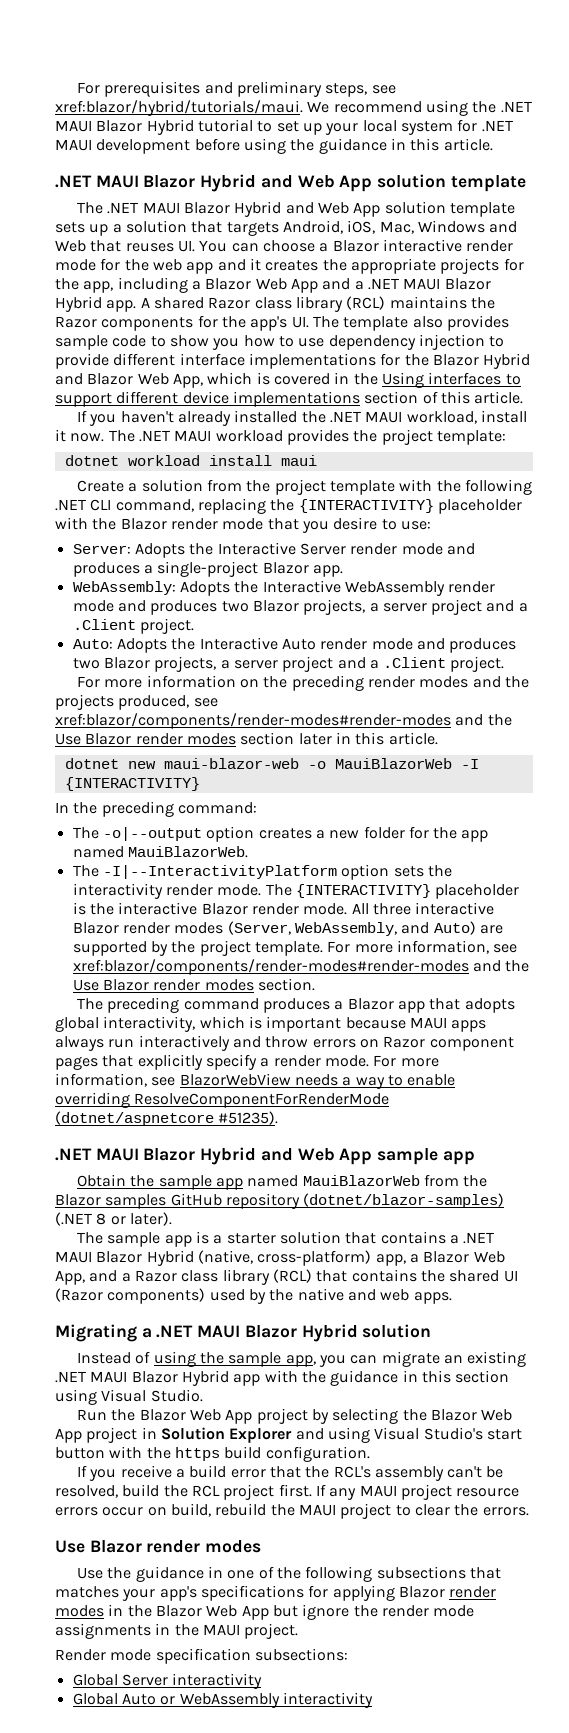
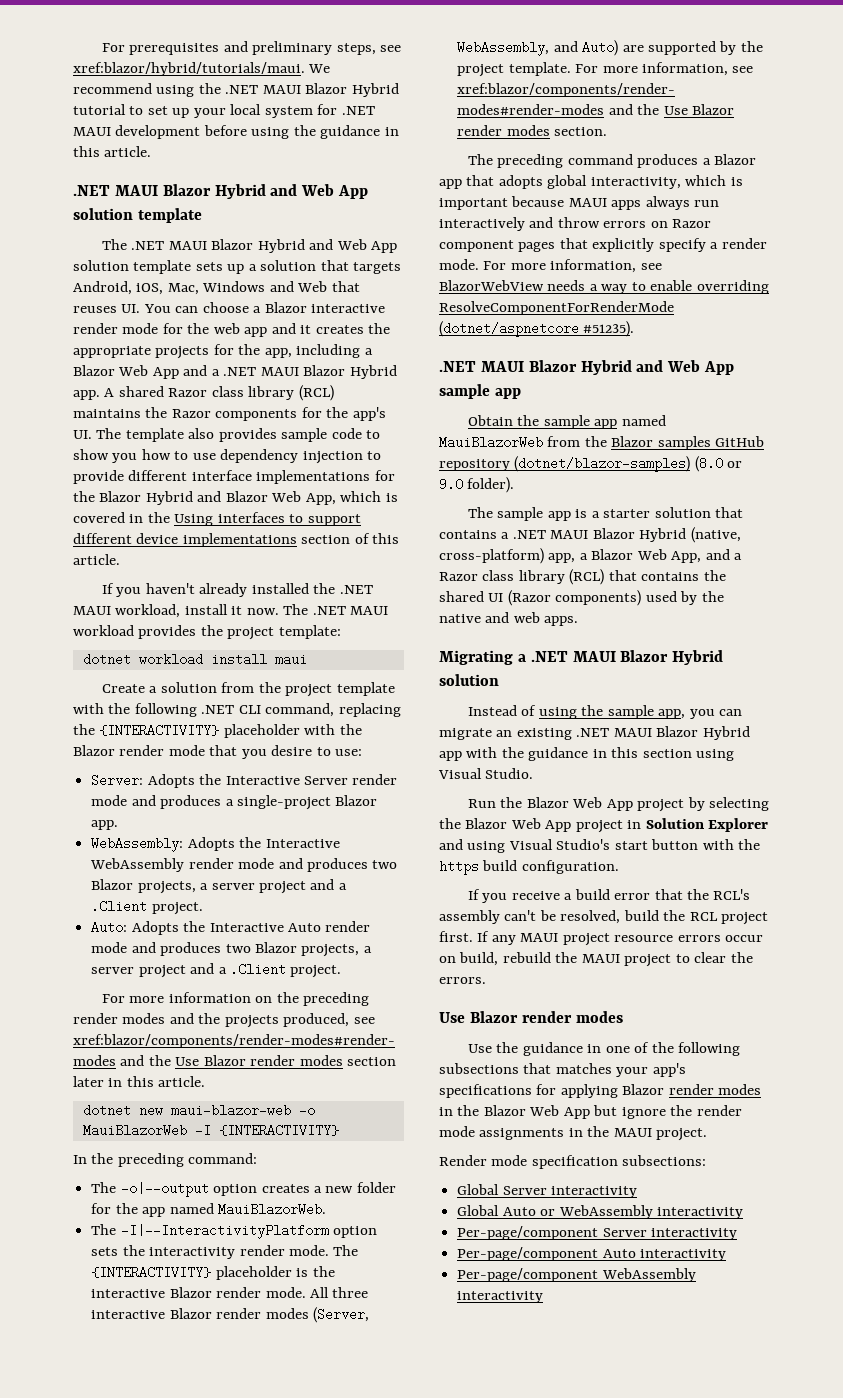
- Obtain the sample app named MauiBlazorWeb from the Blazor samples GitHub repository (dotnet/blazor-samples) (.NET 8 or later).
+ Obtain the sample app named MauiBlazorWeb from the Blazor samples GitHub repository (dotnet/blazor-samples) (8.0 or 9.0 folder).
+ Per-page/component Server interactivity
+ Per-page/component Auto interactivity
+ Per-page/component WebAssembly interactivity

